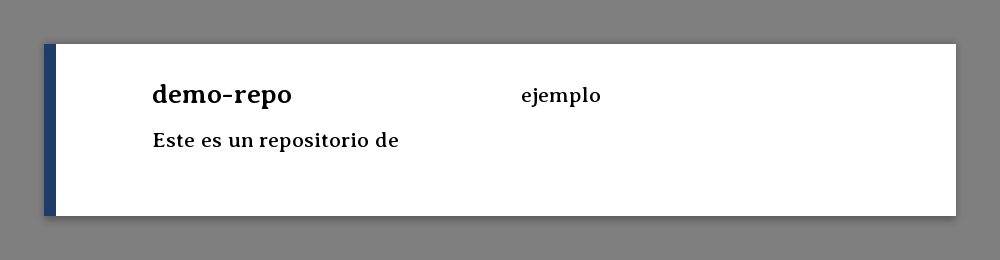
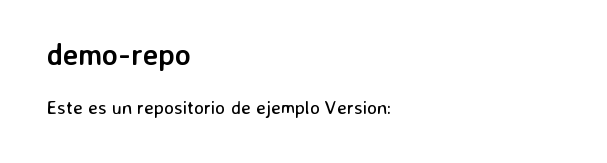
- Este es un repositorio de ejemplo
+ Este es un repositorio de ejemplo Version:

